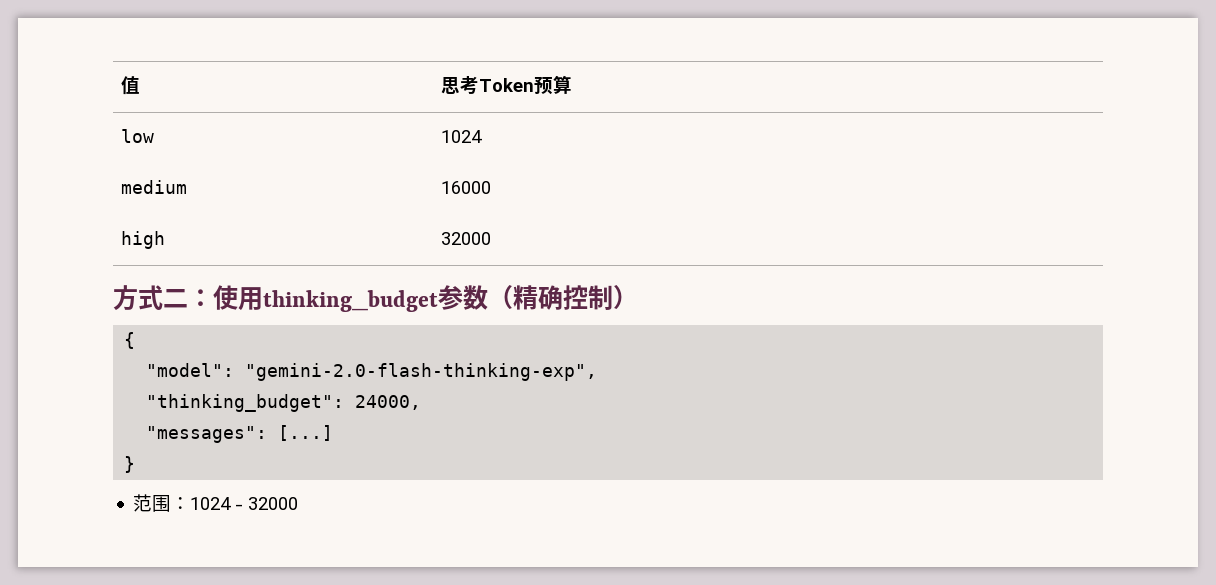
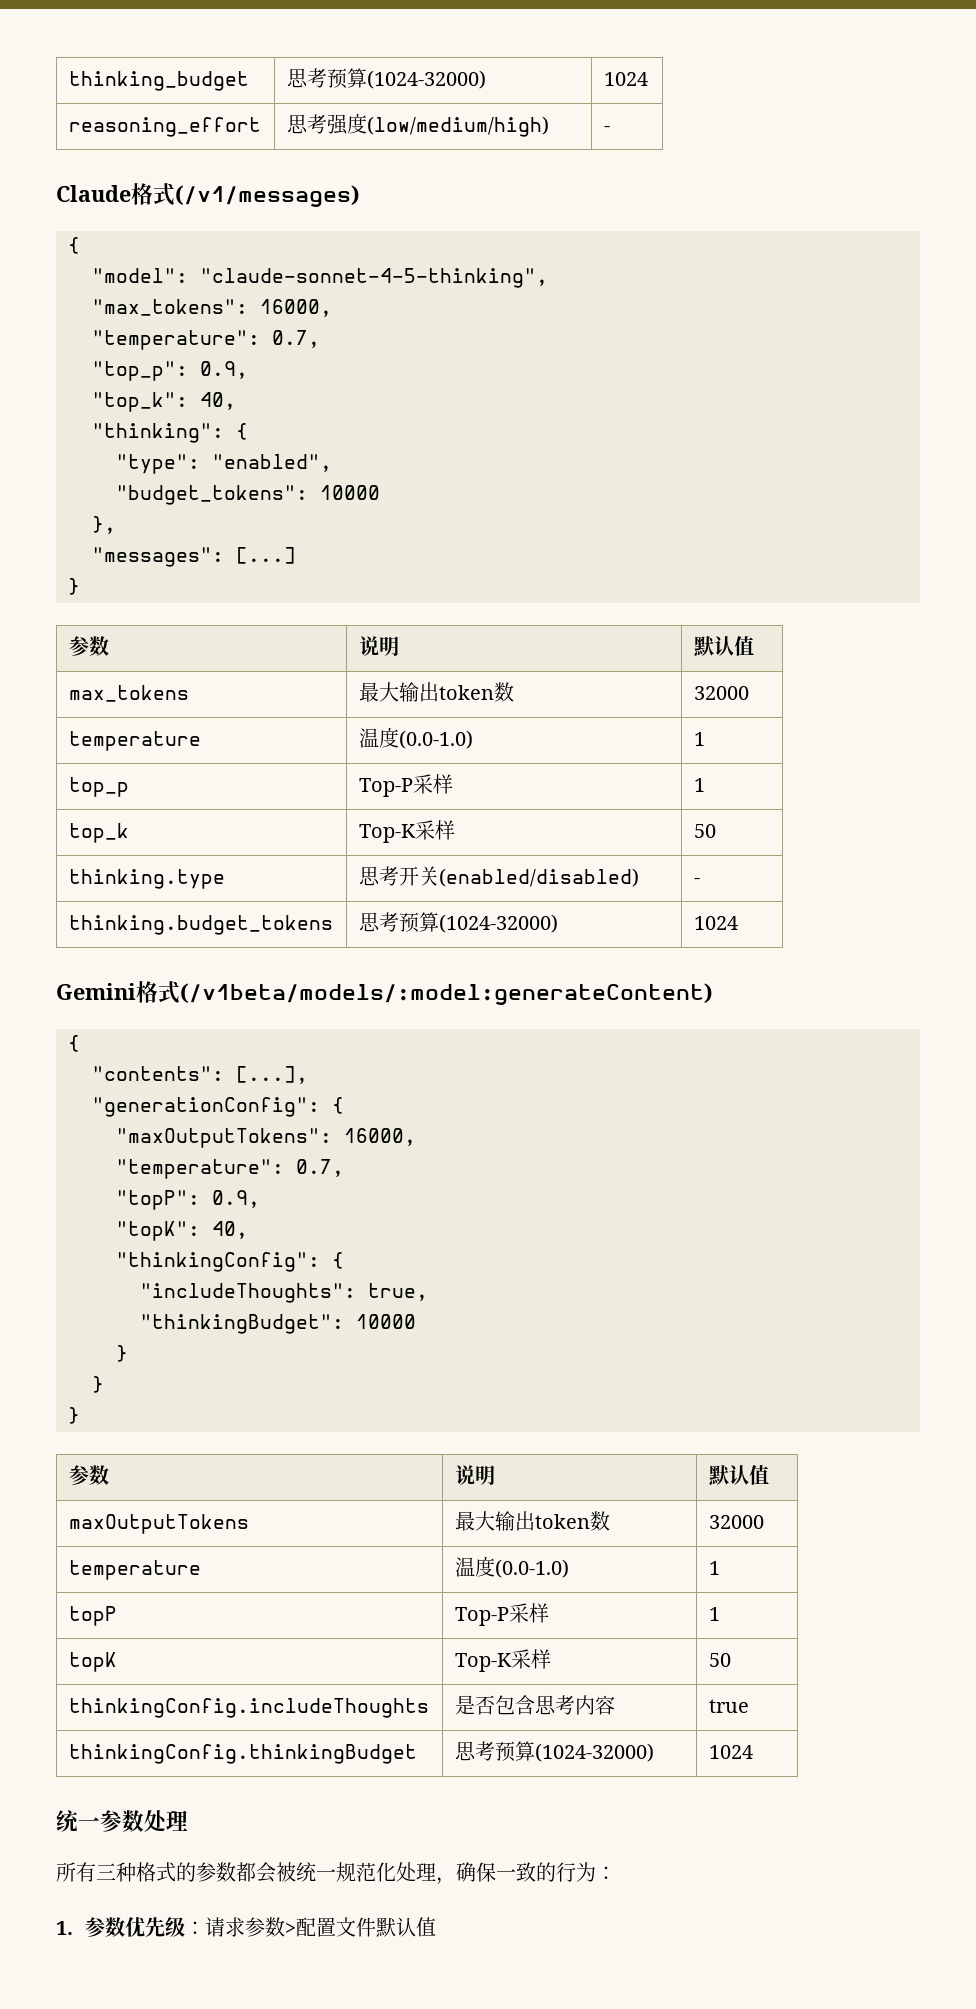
- 值 | 思考Token预算
- low | 1024
- medium | 16000
- high | 32000
- 方式二：使用thinking_budget参数（精确控制）
+ thinking_budget | 思考预算(1024-32000) | 1024
+ reasoning_effort | 思考强度(low/medium/high) | -
+ Claude格式(/v1/messages)
  {
- "model": "gemini-2.0-flash-thinking-exp",
- "thinking_budget": 24000,
+ "model": "claude-sonnet-4-5-thinking",
+ "max_tokens": 16000,
+ "temperature": 0.7,
+ "top_p": 0.9,
+ "top_k": 40,
+ "thinking": {
+ "type": "enabled",
+ "budget_tokens": 10000
+ },
  "messages": [...]
  }
- 范围：1024 - 32000
+ 参数 | 说明 | 默认值
+ max_tokens | 最大输出token数 | 32000
+ temperature | 温度(0.0-1.0) | 1
+ top_p | Top-P采样 | 1
+ top_k | Top-K采样 | 50
+ thinking.type | 思考开关(enabled/disabled) | -
+ thinking.budget_tokens | 思考预算(1024-32000) | 1024
+ Gemini格式(/v1beta/models/:model:generateContent)
+ {
+ "contents": [...],
+ "generationConfig": {
+ "maxOutputTokens": 16000,
+ "temperature": 0.7,
+ "topP": 0.9,
+ "topK": 40,
+ "thinkingConfig": {
+ "includeThoughts": true,
+ "thinkingBudget": 10000
+ }
+ }
+ }
+ 参数 | 说明 | 默认值
+ maxOutputTokens | 最大输出token数 | 32000
+ temperature | 温度(0.0-1.0) | 1
+ topP | Top-P采样 | 1
+ topK | Top-K采样 | 50
+ thinkingConfig.includeThoughts | 是否包含思考内容 | true
+ thinkingConfig.thinkingBudget | 思考预算(1024-32000) | 1024
+ 统一参数处理
+ 所有三种格式的参数都会被统一规范化处理，确保一致的行为：
+ 1.参数优先级：请求参数>配置文件默认值

